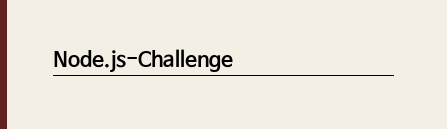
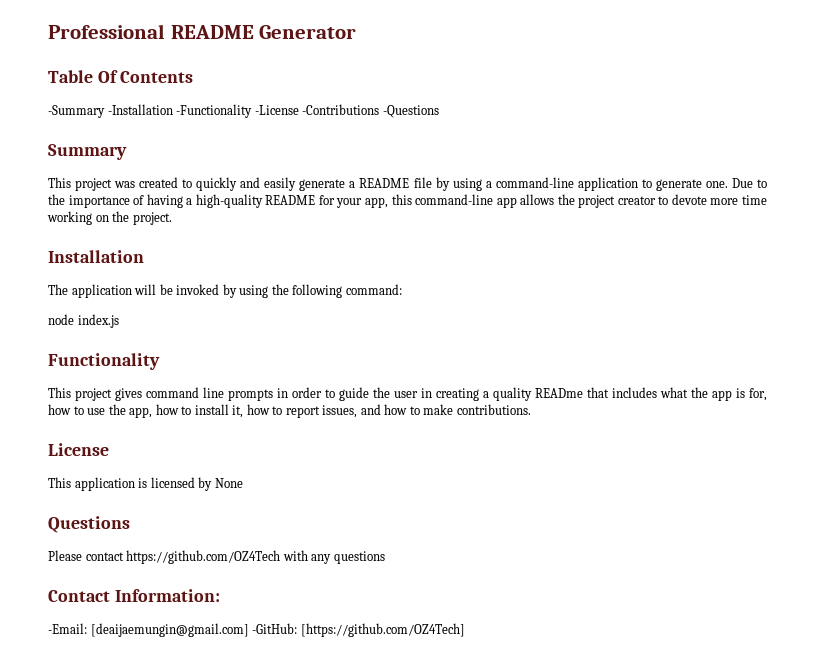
- Node.js-Challenge
+ Professional README Generator
+ Table Of Contents
+ -Summary -Installation -Functionality -License -Contributions -Questions
+ Summary
+ This project was created to quickly and easily generate a README file by using a command-line application to generate one. Due to the importance of having a high-quality README for your app, this command-line app allows the project creator to devote more time working on the project.
+ Installation
+ The application will be invoked by using the following command:
+ node index.js
+ Functionality
+ This project gives command line prompts in order to guide the user in creating a quality READme that includes what the app is for, how to use the app, how to install it, how to report issues, and how to make contributions.
+ License
+ This application is licensed by None
+ Questions
+ Please contact https://github.com/OZ4Tech with any questions
+ Contact Information:
+ -Email: [deaijaemungin@gmail.com] -GitHub: [https://github.com/OZ4Tech]

